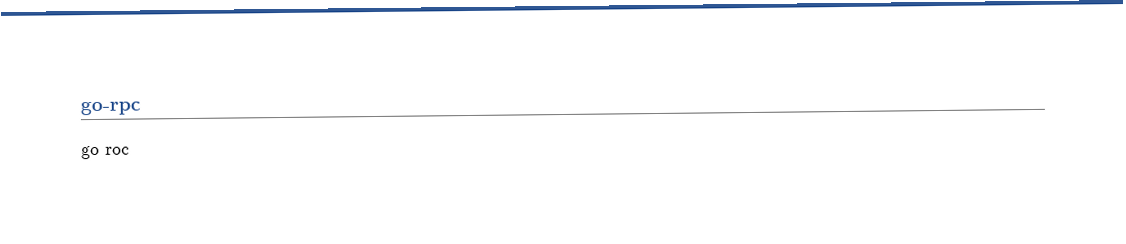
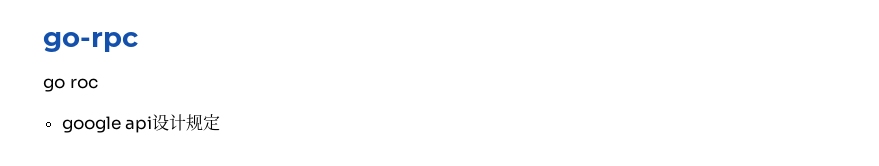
+ google api设计规定

